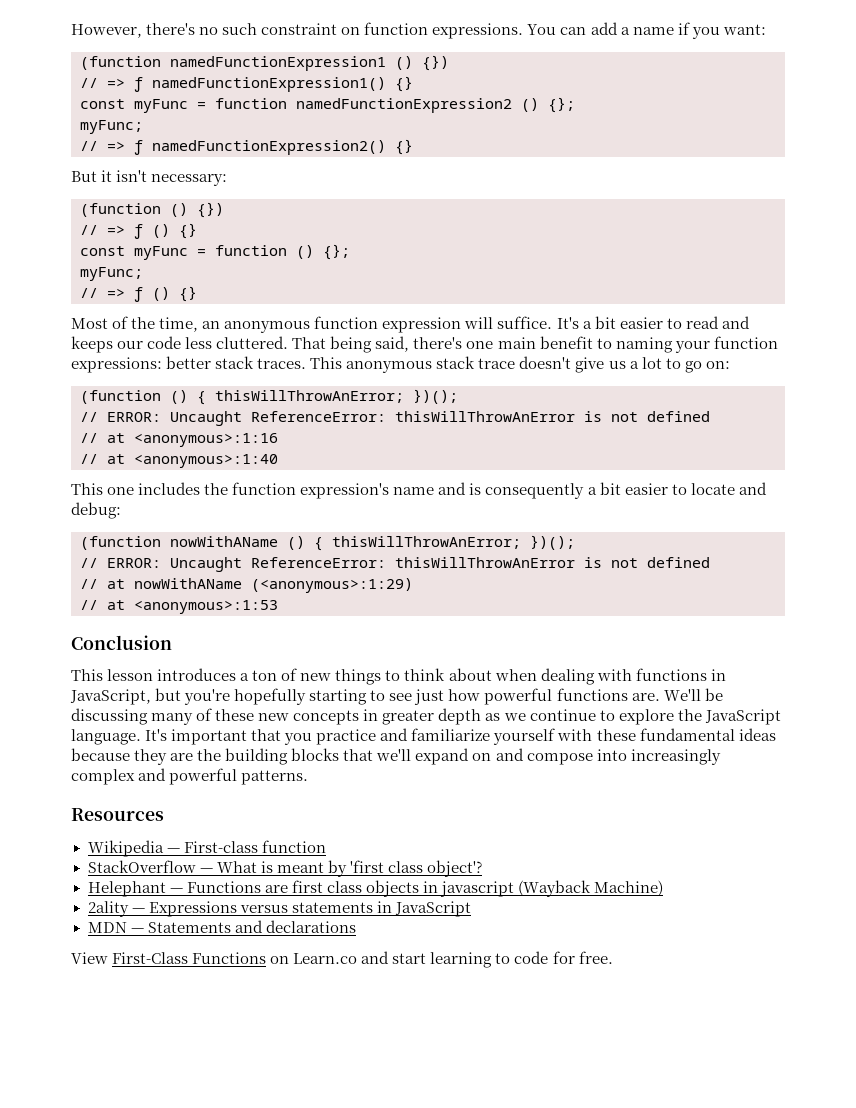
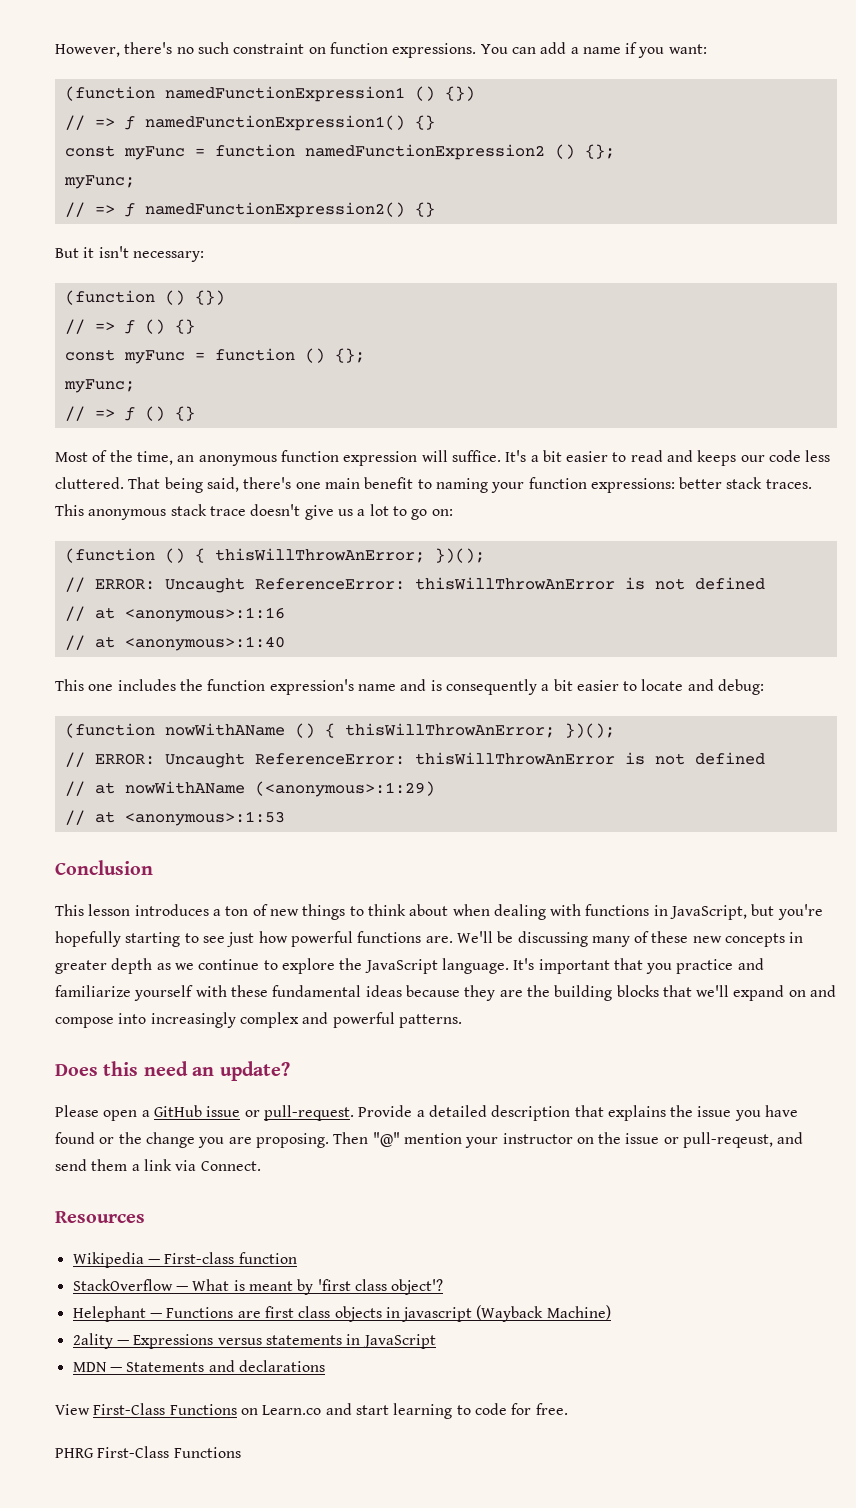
+ Does this need an update?
+ Please open a GitHub issue or pull-request. Provide a detailed description that explains the issue you have found or the change you are proposing. Then "@" mention your instructor on the issue or pull-reqeust, and send them a link via Connect.
+ PHRG First-Class Functions

